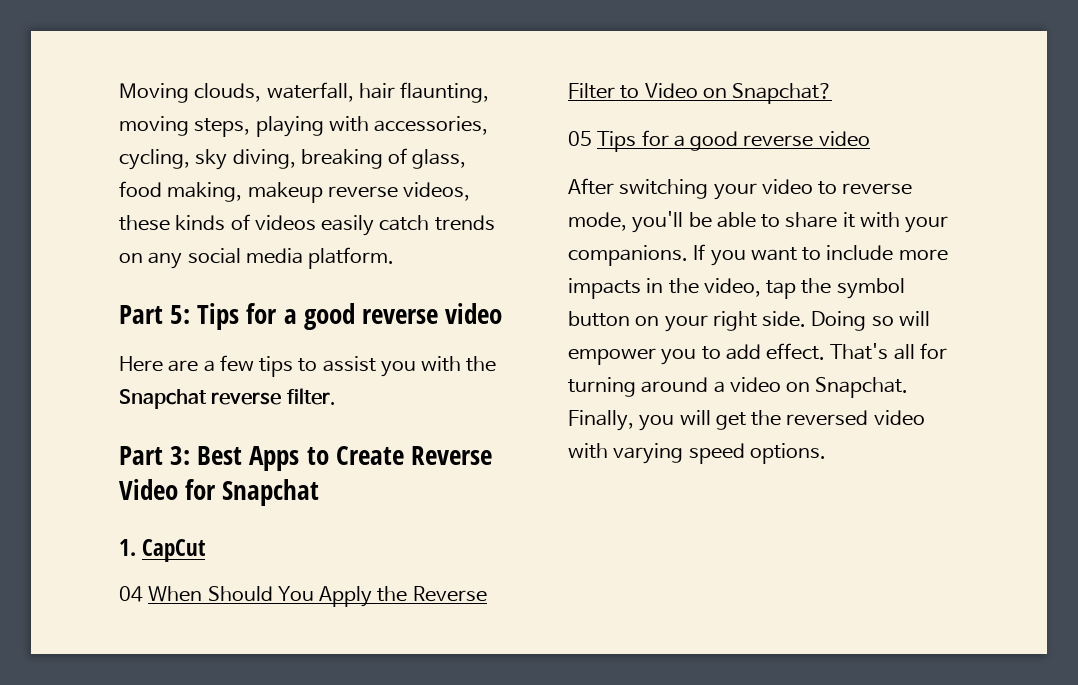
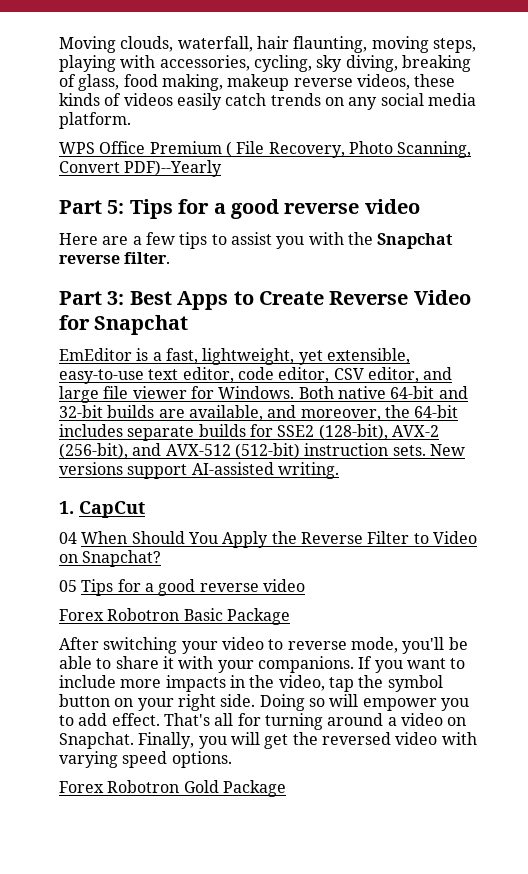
+ WPS Office Premium ( File Recovery, Photo Scanning, Convert PDF)--Yearly
+ EmEditor is a fast, lightweight, yet extensible, easy-to-use text editor, code editor, CSV editor, and large file viewer for Windows. Both native 64-bit and 32-bit builds are available, and moreover, the 64-bit includes separate builds for SSE2 (128-bit), AVX-2 (256-bit), and AVX-512 (512-bit) instruction sets. New versions support AI-assisted writing.
+ Forex Robotron Basic Package
+ Forex Robotron Gold Package

